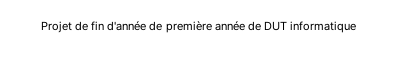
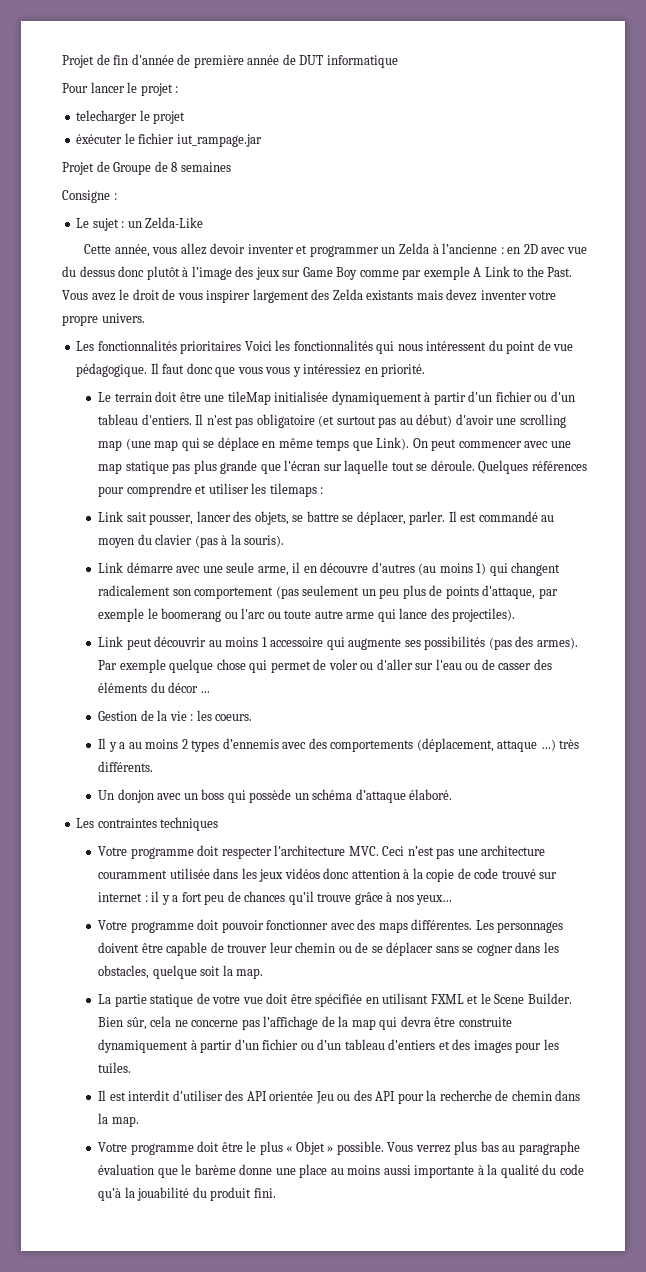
+ Pour lancer le projet :
+ telecharger le projet
+ éxécuter le fichier iut_rampage.jar
+ Projet de Groupe de 8 semaines
+ Consigne :
+ Le sujet : un Zelda-Like
+ Cette année, vous allez devoir inventer et programmer un Zelda à l’ancienne : en 2D avec vue du dessus donc plutôt à l’image des jeux sur Game Boy comme par exemple A Link to the Past. Vous avez le droit de vous inspirer largement des Zelda existants mais devez inventer votre propre univers.
+ Les fonctionnalités prioritaires Voici les fonctionnalités qui nous intéressent du point de vue pédagogique. Il faut donc que vous vous y intéressiez en priorité.
+ Le terrain doit être une tileMap initialisée dynamiquement à partir d'un fichier ou d'un tableau d'entiers. Il n'est pas obligatoire (et surtout pas au début) d'avoir une scrolling map (une map qui se déplace en même temps que Link). On peut commencer avec une map statique pas plus grande que l'écran sur laquelle tout se déroule. Quelques références pour comprendre et utiliser les tilemaps :
+ Link sait pousser, lancer des objets, se battre se déplacer, parler. Il est commandé au moyen du clavier (pas à la souris).
+ Link démarre avec une seule arme, il en découvre d'autres (au moins 1) qui changent radicalement son comportement (pas seulement un peu plus de points d'attaque, par exemple le boomerang ou l'arc ou toute autre arme qui lance des projectiles).
+ Link peut découvrir au moins 1 accessoire qui augmente ses possibilités (pas des armes). Par exemple quelque chose qui permet de voler ou d'aller sur l'eau ou de casser des éléments du décor ...
+ Gestion de la vie : les coeurs.
+ Il y a au moins 2 types d’ennemis avec des comportements (déplacement, attaque …) très différents.
+ Un donjon avec un boss qui possède un schéma d’attaque élaboré.
+ Les contraintes techniques
+ Votre programme doit respecter l’architecture MVC. Ceci n’est pas une architecture couramment utilisée dans les jeux vidéos donc attention à la copie de code trouvé sur internet : il y a fort peu de chances qu’il trouve grâce à nos yeux…
+ Votre programme doit pouvoir fonctionner avec des maps différentes. Les personnages doivent être capable de trouver leur chemin ou de se déplacer sans se cogner dans les obstacles, quelque soit la map.
+ La partie statique de votre vue doit être spécifiée en utilisant FXML et le Scene Builder. Bien sûr, cela ne concerne pas l’affichage de la map qui devra être construite dynamiquement à partir d’un fichier ou d’un tableau d’entiers et des images pour les tuiles.
+ Il est interdit d’utiliser des API orientée Jeu ou des API pour la recherche de chemin dans la map.
+ Votre programme doit être le plus « Objet » possible. Vous verrez plus bas au paragraphe évaluation que le barème donne une place au moins aussi importante à la qualité du code qu’à la jouabilité du produit fini.

